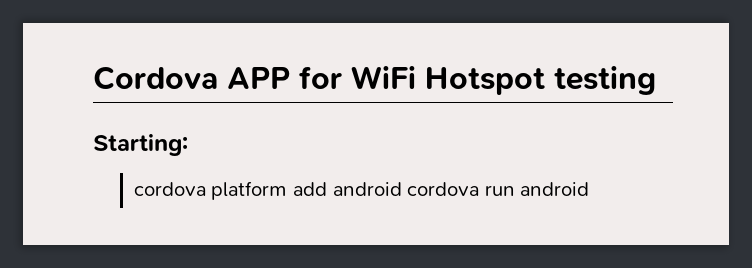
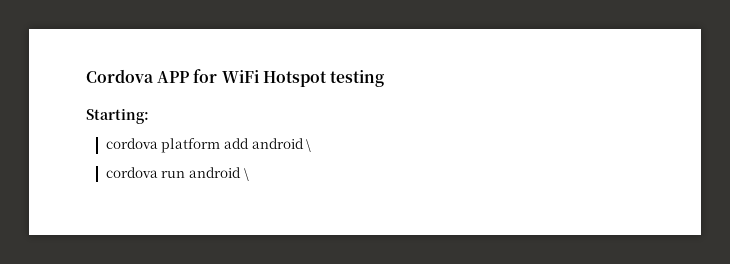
- cordova platform add android cordova run android
+ cordova platform add android \
+ cordova run android \

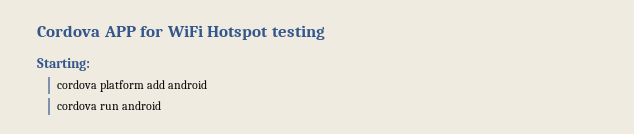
- cordova platform add android \
+ cordova platform add android
- cordova run android \
+ cordova run android

